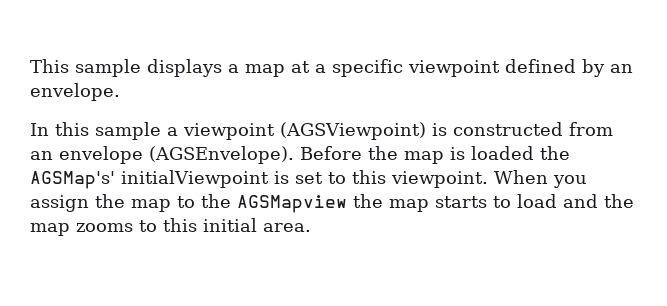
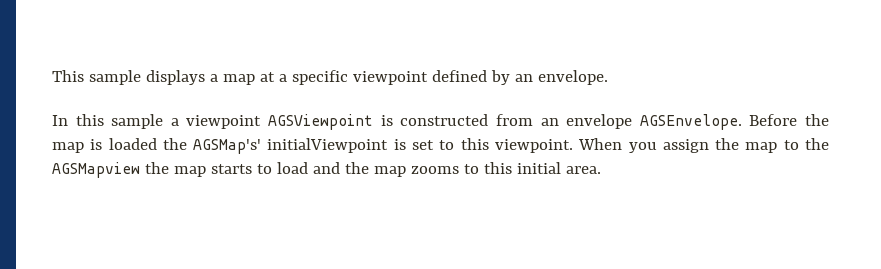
- In this sample a viewpoint (AGSViewpoint) is constructed from an envelope (AGSEnvelope).
+ In this sample a viewpoint AGSViewpoint is constructed from an envelope AGSEnvelope.

